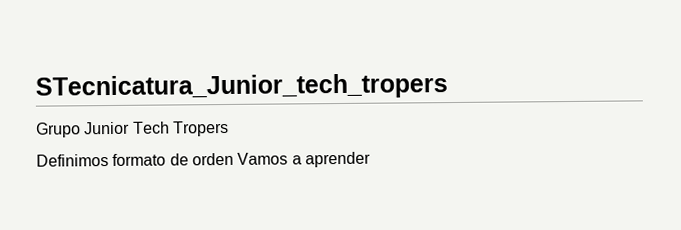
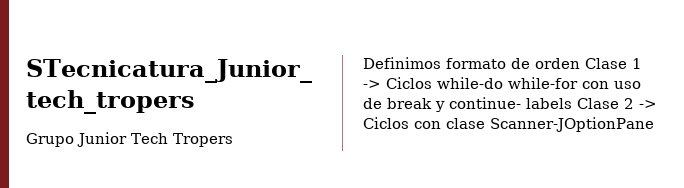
- Definimos formato de orden Vamos a aprender
+ Definimos formato de orden Clase 1 -> Ciclos while-do while-for con uso de break y continue- labels Clase 2 -> Ciclos con clase Scanner-JOptionPane

